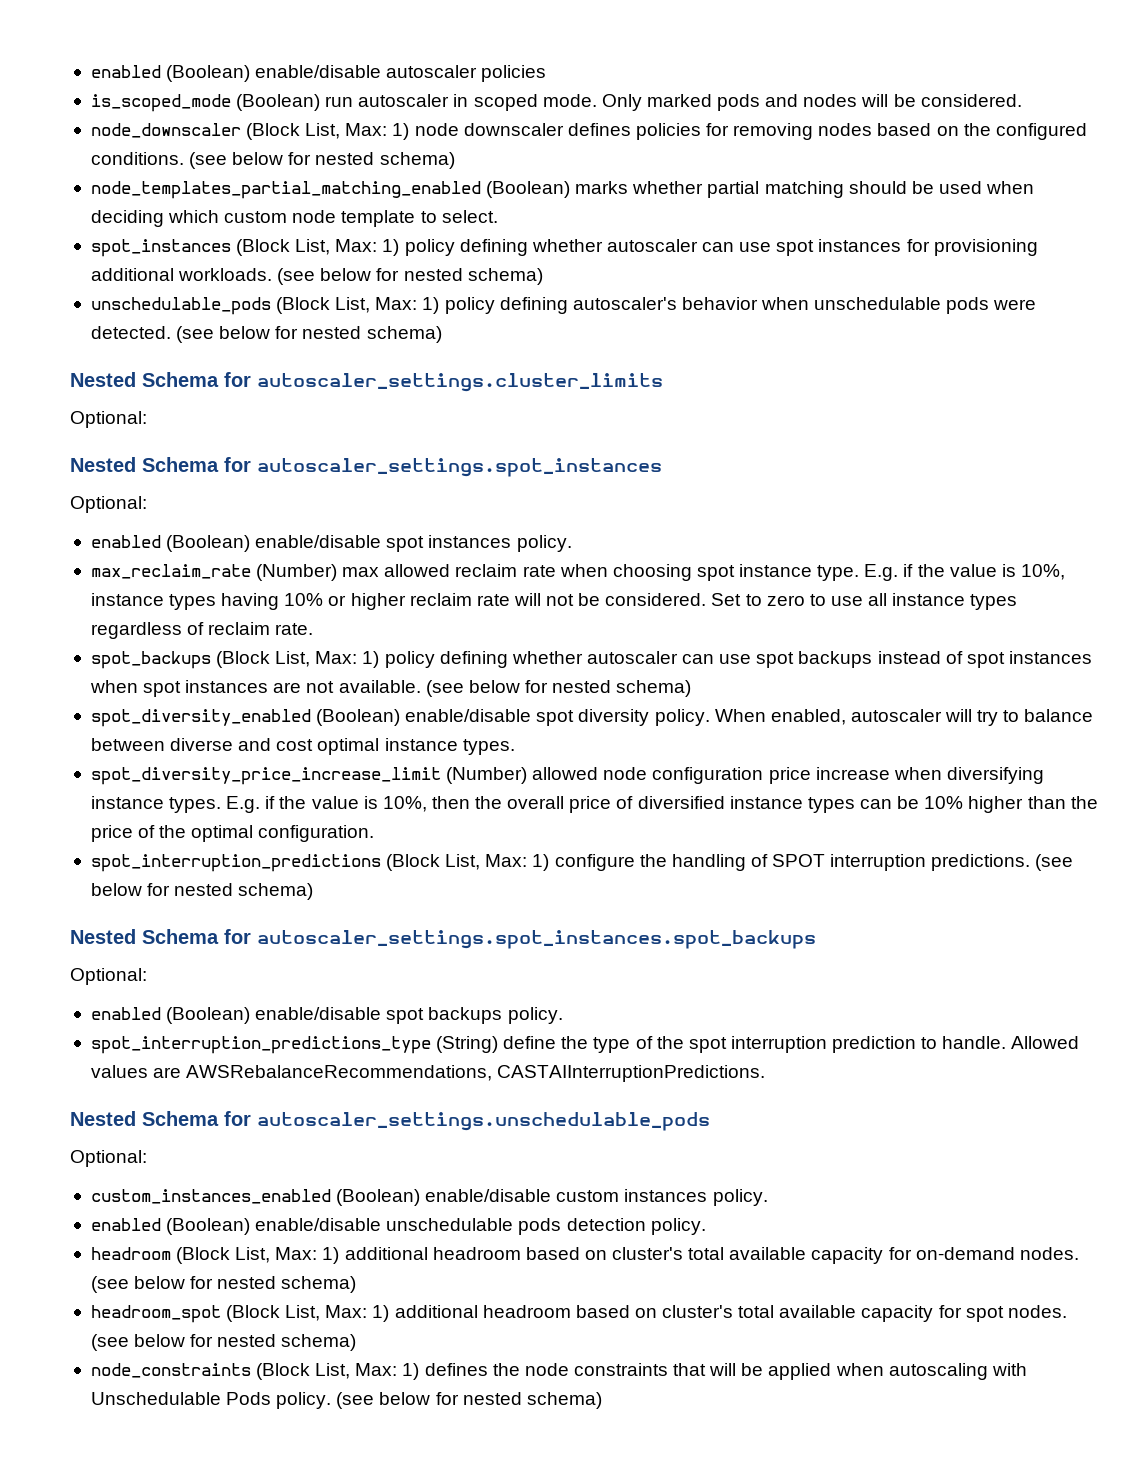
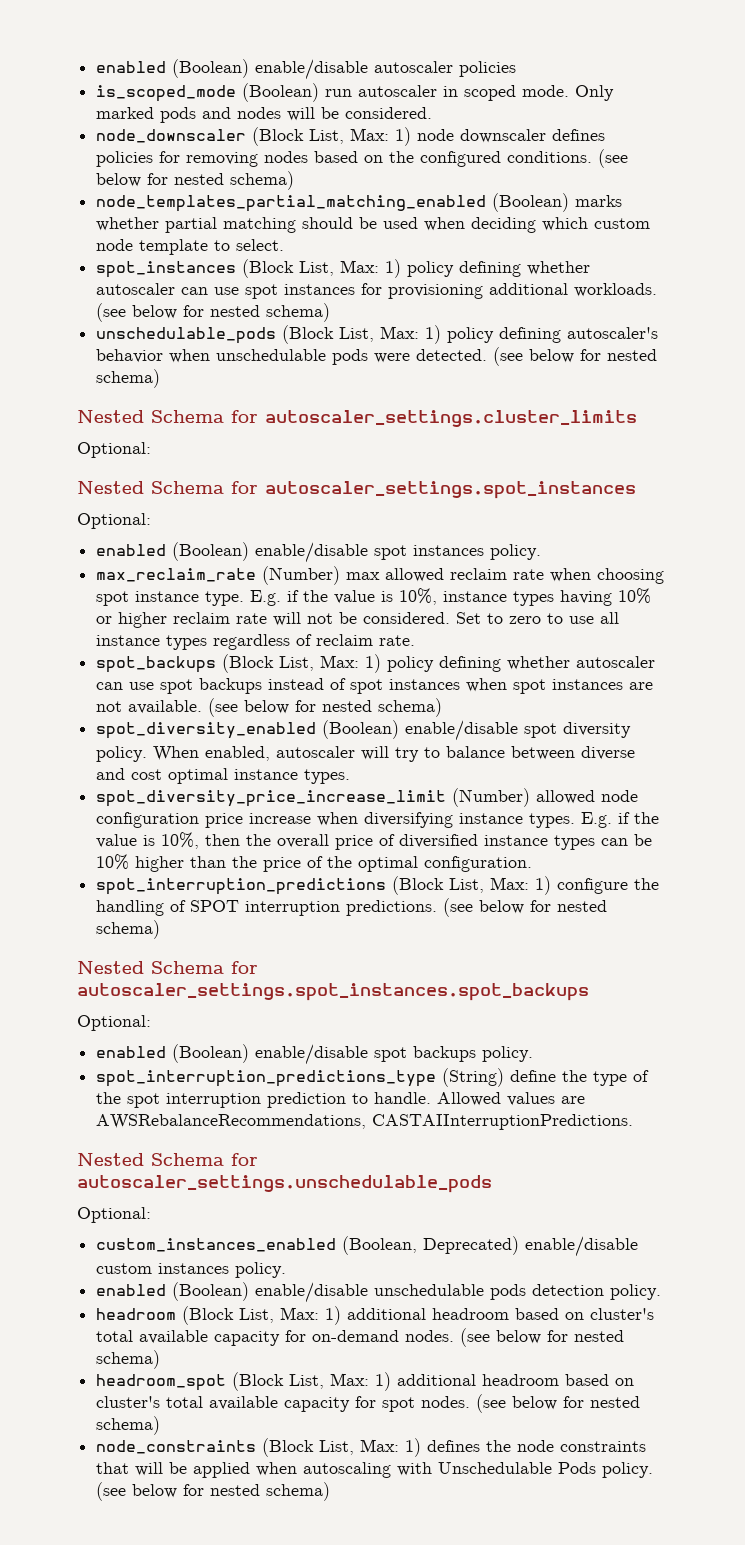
- custom_instances_enabled (Boolean) enable/disable custom instances policy.
+ custom_instances_enabled (Boolean, Deprecated) enable/disable custom instances policy.

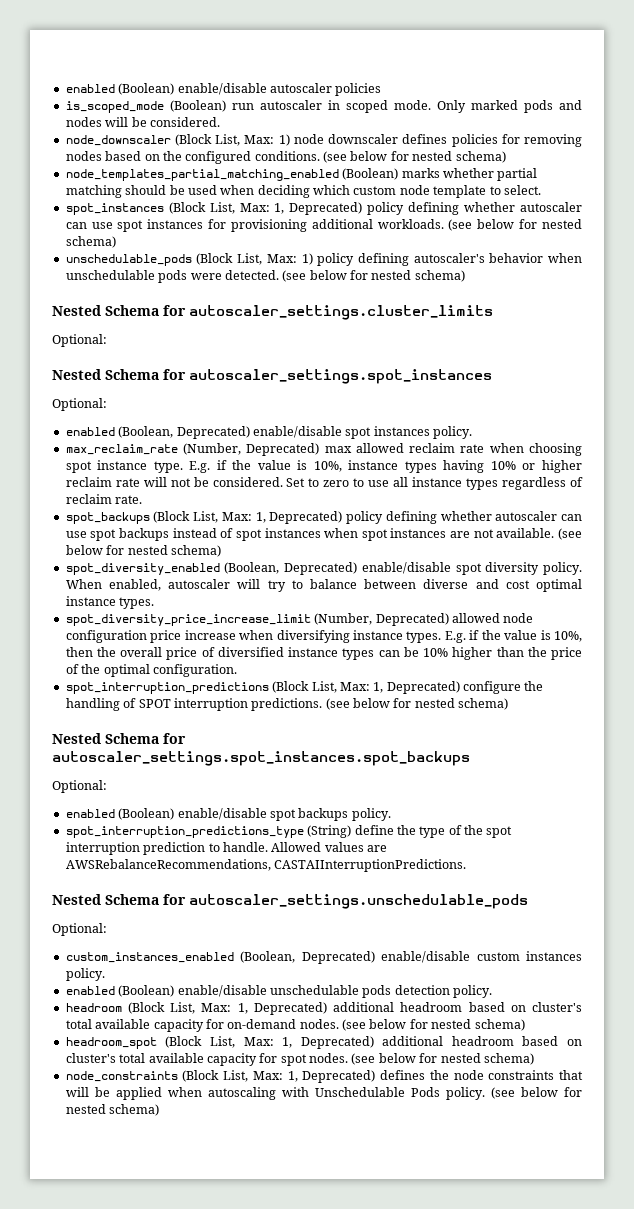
- spot_instances (Block List, Max: 1) policy defining whether autoscaler can use spot instances for provisioning additional workloads.
+ spot_instances (Block List, Max: 1, Deprecated) policy defining whether autoscaler can use spot instances for provisioning additional workloads.
- enabled (Boolean) enable/disable spot instances policy.
+ enabled (Boolean, Deprecated) enable/disable spot instances policy.
- max_reclaim_rate (Number) max allowed reclaim rate when choosing spot instance type.
+ max_reclaim_rate (Number, Deprecated) max allowed reclaim rate when choosing spot instance type.
- spot_backups (Block List, Max: 1) policy defining whether autoscaler can use spot backups instead of spot instances when spot instances are not available.
+ spot_backups (Block List, Max: 1, Deprecated) policy defining whether autoscaler can use spot backups instead of spot instances when spot instances are not available.
- spot_diversity_enabled (Boolean) enable/disable spot diversity policy.
+ spot_diversity_enabled (Boolean, Deprecated) enable/disable spot diversity policy.
- spot_diversity_price_increase_limit (Number) allowed node configuration price increase when diversifying instance types.
+ spot_diversity_price_increase_limit (Number, Deprecated) allowed node configuration price increase when diversifying instance types.
- spot_interruption_predictions (Block List, Max: 1) configure the handling of SPOT interruption predictions.
+ spot_interruption_predictions (Block List, Max: 1, Deprecated) configure the handling of SPOT interruption predictions.
- headroom (Block List, Max: 1) additional headroom based on cluster's total available capacity for on-demand nodes.
+ headroom (Block List, Max: 1, Deprecated) additional headroom based on cluster's total available capacity for on-demand nodes.
- headroom_spot (Block List, Max: 1) additional headroom based on cluster's total available capacity for spot nodes.
+ headroom_spot (Block List, Max: 1, Deprecated) additional headroom based on cluster's total available capacity for spot nodes.
- node_constraints (Block List, Max: 1) defines the node constraints that will be applied when autoscaling with Unschedulable Pods policy.
+ node_constraints (Block List, Max: 1, Deprecated) defines the node constraints that will be applied when autoscaling with Unschedulable Pods policy.

